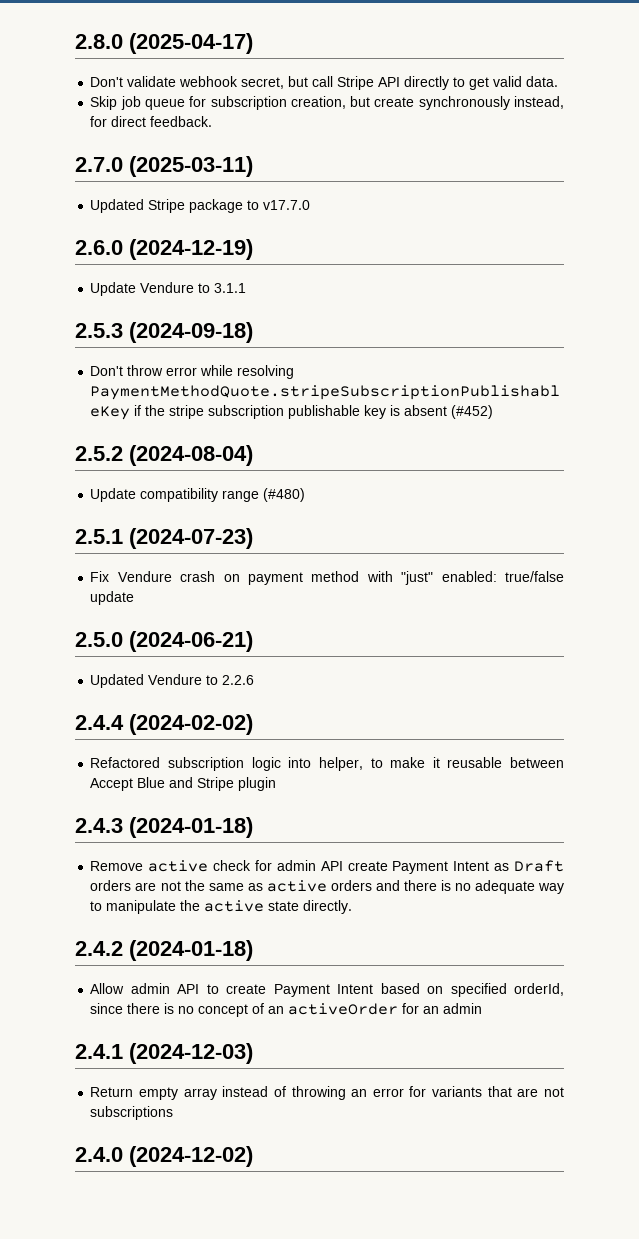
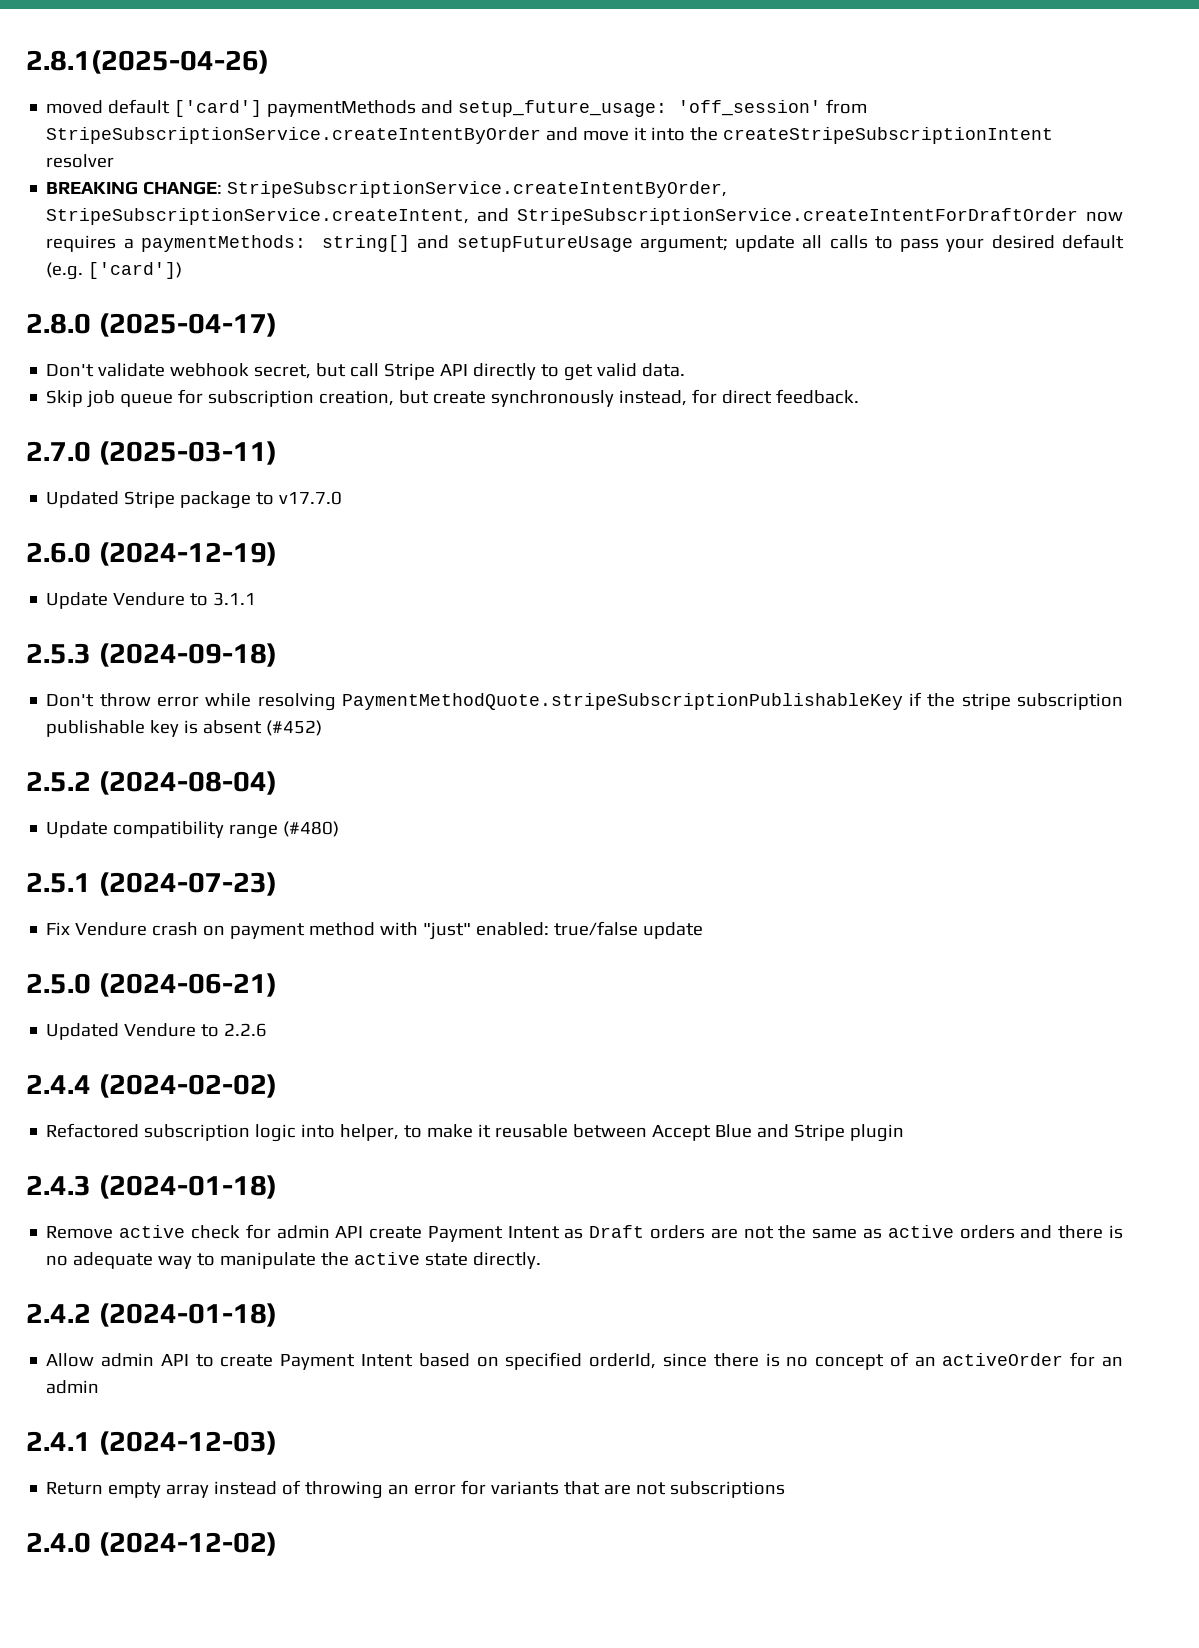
+ 2.8.1(2025-04-26)
+ moved default ['card'] paymentMethods and setup_future_usage: 'off_session' from StripeSubscriptionService.createIntentByOrder and move it into the createStripeSubscriptionIntent resolver
+ BREAKING CHANGE: StripeSubscriptionService.createIntentByOrder, StripeSubscriptionService.createIntent, and StripeSubscriptionService.createIntentForDraftOrder now requires a paymentMethods: string[] and setupFutureUsage argument; update all calls to pass your desired default (e.g. ['card'])

